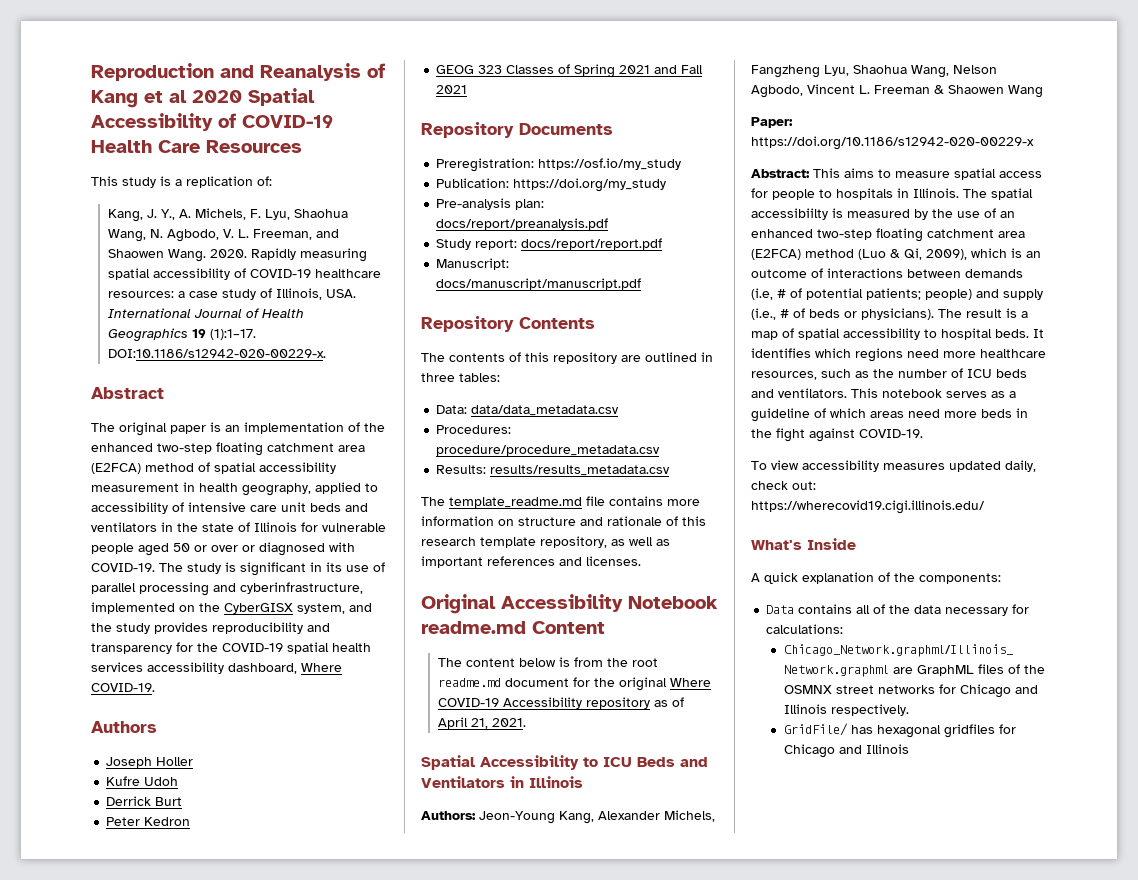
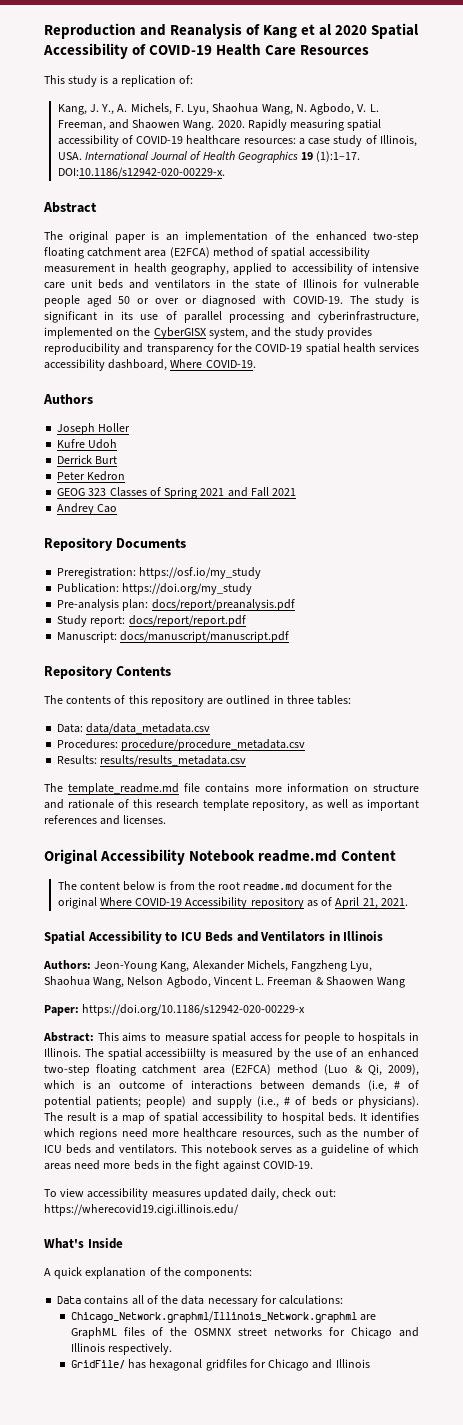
+ Andrey Cao

